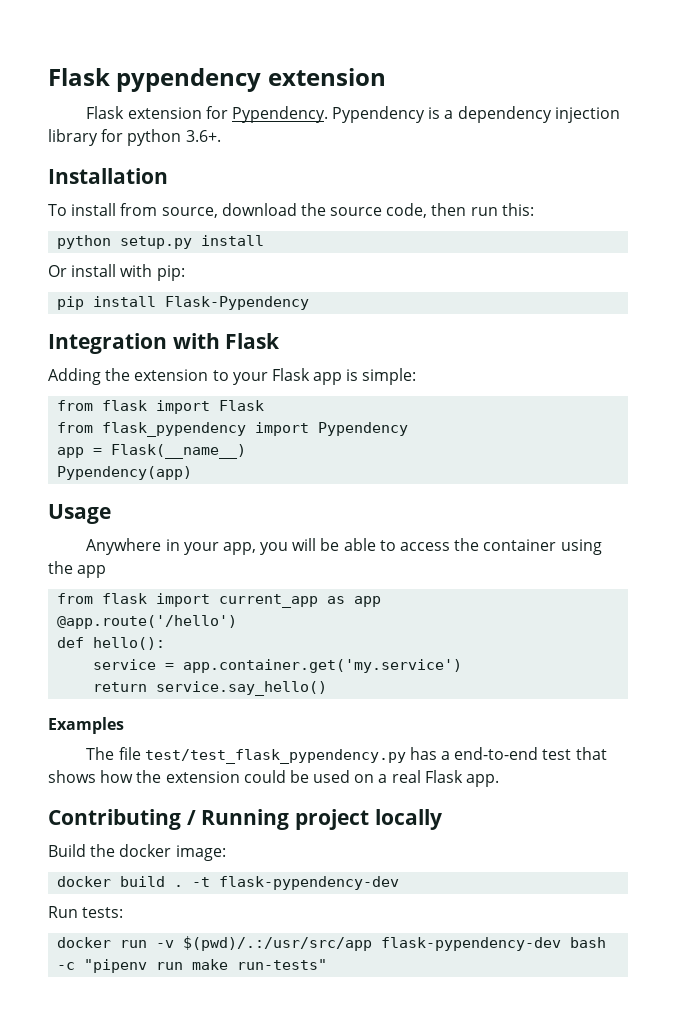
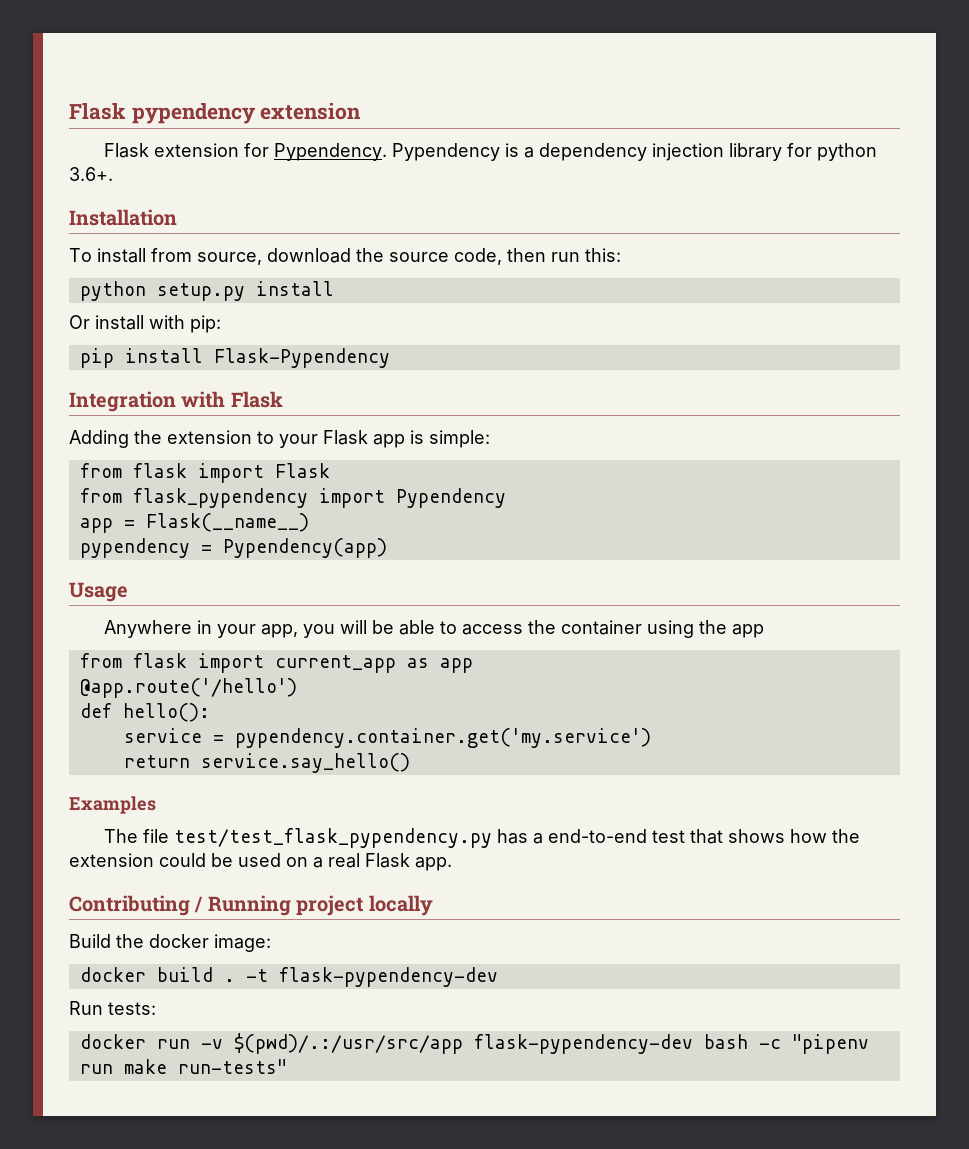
- Pypendency(app)
+ pypendency = Pypendency(app)
- service = app.container.get('my.service')
+ service = pypendency.container.get('my.service')

